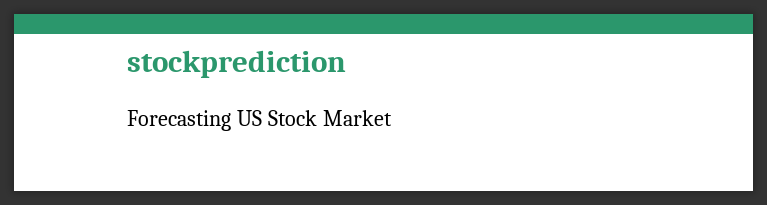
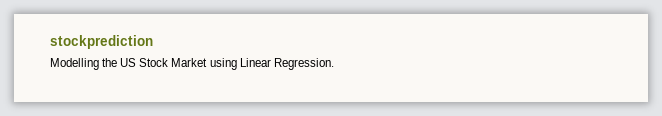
- Forecasting US Stock Market
+ Modelling the US Stock Market using Linear Regression.

